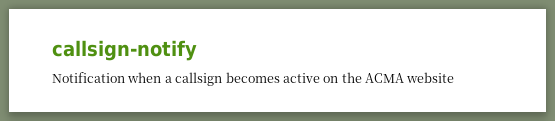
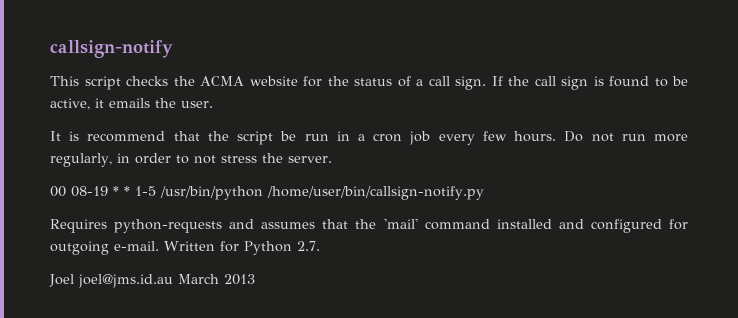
- Notification when a callsign becomes active on the ACMA website
+ This script checks the ACMA website for the status of a call sign. If the call sign is found to be active, it emails the user.
+ It is recommend that the script be run in a cron job every few hours. Do not run more regularly, in order to not stress the server.
+ 00 08-19 * * 1-5 /usr/bin/python /home/user/bin/callsign-notify.py
+ Requires python-requests and assumes that the 'mail' command installed and configured for outgoing e-mail. Written for Python 2.7.
+ Joel joel@jms.id.au March 2013

